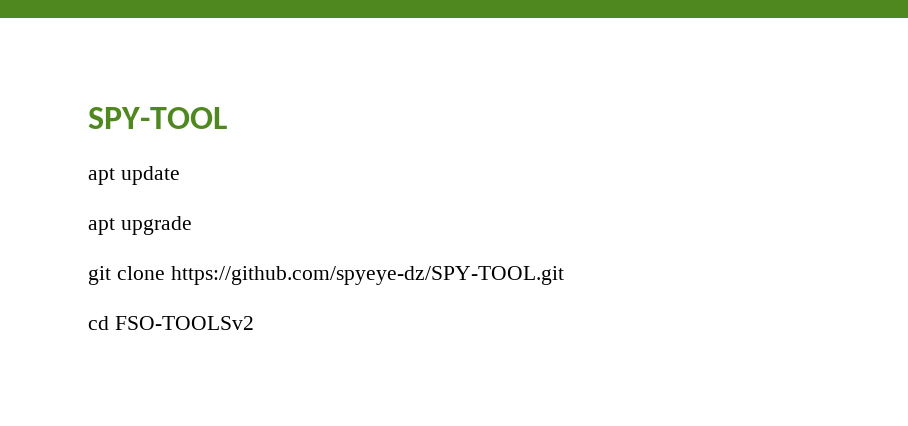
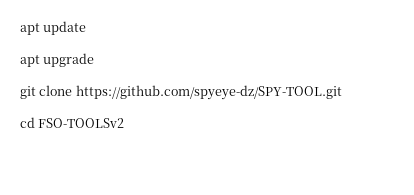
- SPY-TOOL

